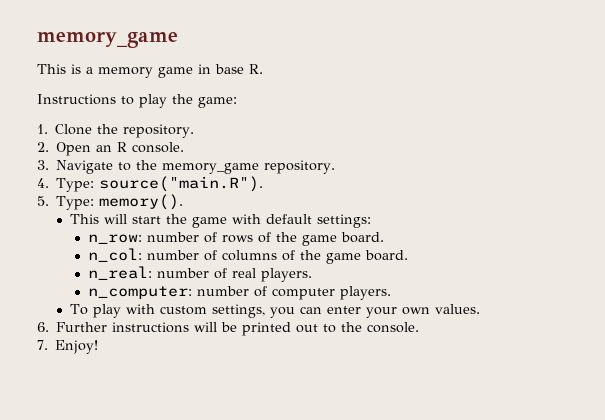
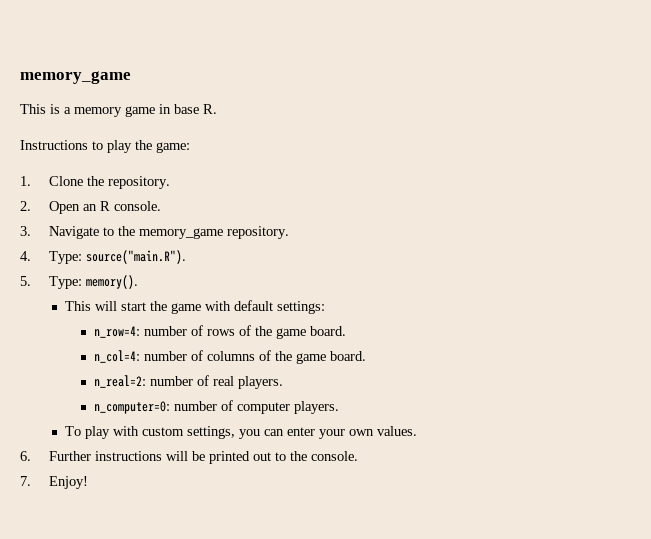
- n_row: number of rows of the game board.
+ n_row=4: number of rows of the game board.
- n_col: number of columns of the game board.
+ n_col=4: number of columns of the game board.
- n_real: number of real players.
+ n_real=2: number of real players.
- n_computer: number of computer players.
+ n_computer=0: number of computer players.

